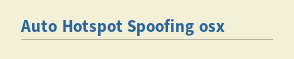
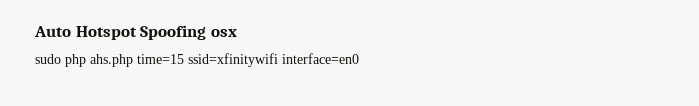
+ sudo php ahs.php time=15 ssid=xfinitywifi interface=en0

